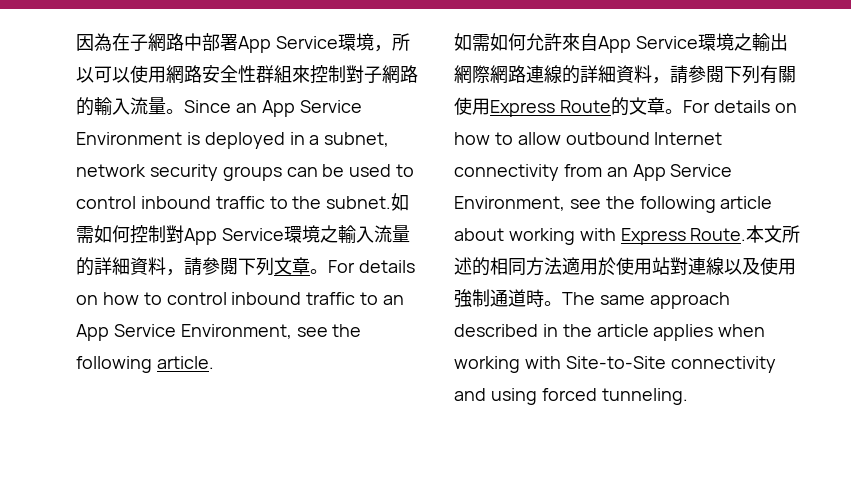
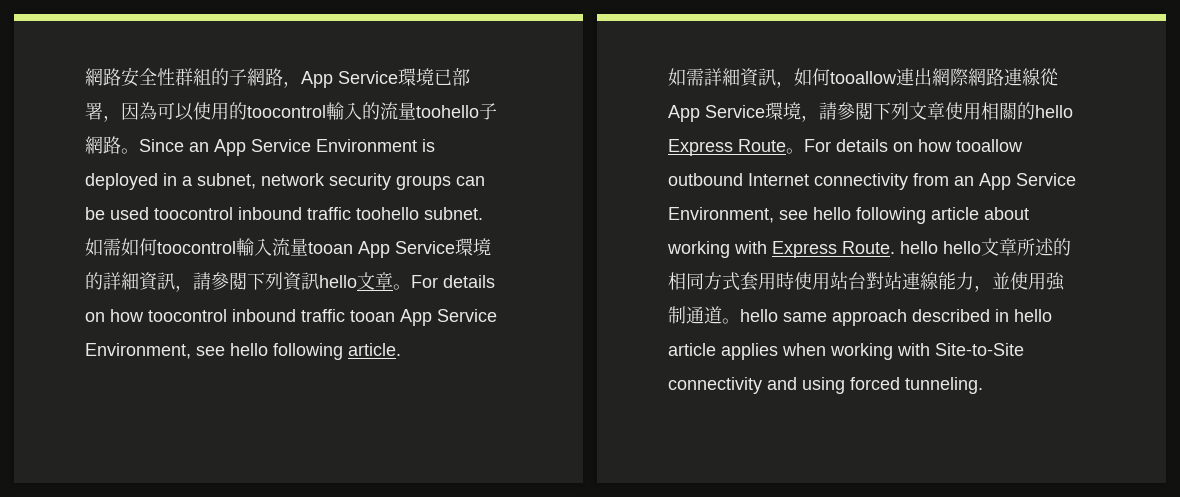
- 因為在子網路中部署App Service環境，所以可以使用網路安全性群組來控制對子網路的輸入流量。
+ 網路安全性群組的子網路，App Service環境已部署，因為可以使用的toocontrol輸入的流量toohello子網路。
- Since an App Service Environment is deployed in a subnet, network security groups can be used to control inbound traffic to the subnet.如需如何控制對App Service環境之輸入流量的詳細資料，請參閱下列文章。For details on how to control inbound traffic to an App Service Environment, see the following article.
- 如需如何允許來自App Service環境之輸出網際網路連線的詳細資料，請參閱下列有關使用Express Route的文章。For details on how to allow outbound Internet connectivity from an App Service Environment, see the following article about working with Express Route.本文所述的相同方法適用於使用站對連線以及使用強制通道時。The same approach described in the article applies when working with Site-to-Site connectivity and using forced tunneling.
+ Since an App Service Environment is deployed in a subnet, network security groups can be used toocontrol inbound traffic toohello subnet.如需如何toocontrol輸入流量tooan App Service環境的詳細資訊，請參閱下列資訊hello文章。For details on how toocontrol inbound traffic tooan App Service Environment, see hello following article.
+ 如需詳細資訊，如何tooallow連出網際網路連線從App Service環境，請參閱下列文章使用相關的hello Express Route。For details on how tooallow outbound Internet connectivity from an App Service Environment, see hello following article about working with Express Route. hello hello文章所述的相同方式套用時使用站台對站連線能力，並使用強制通道。hello same approach described in hello article applies when working with Site-to-Site connectivity and using forced tunneling.

